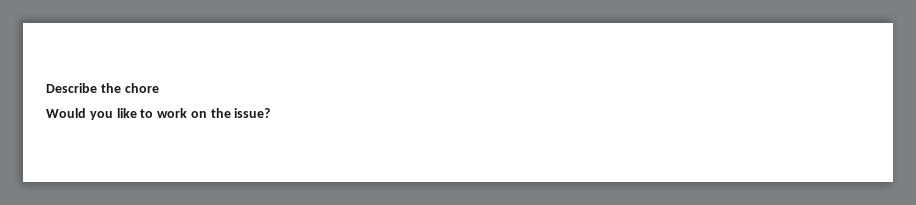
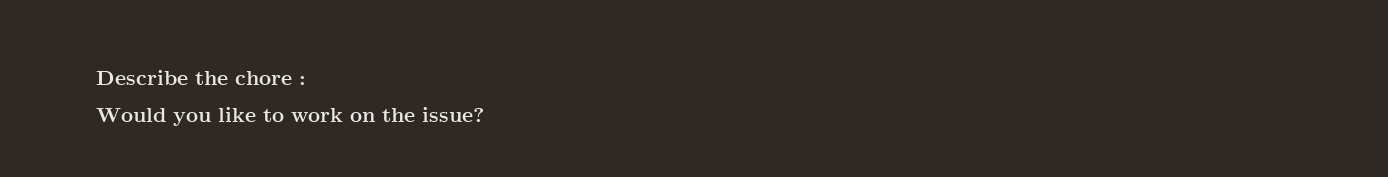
- Describe the chore
+ Describe the chore :

